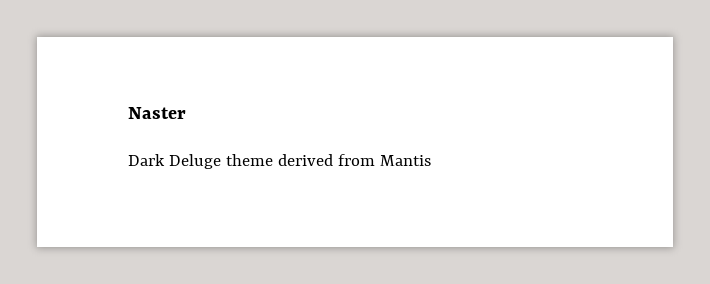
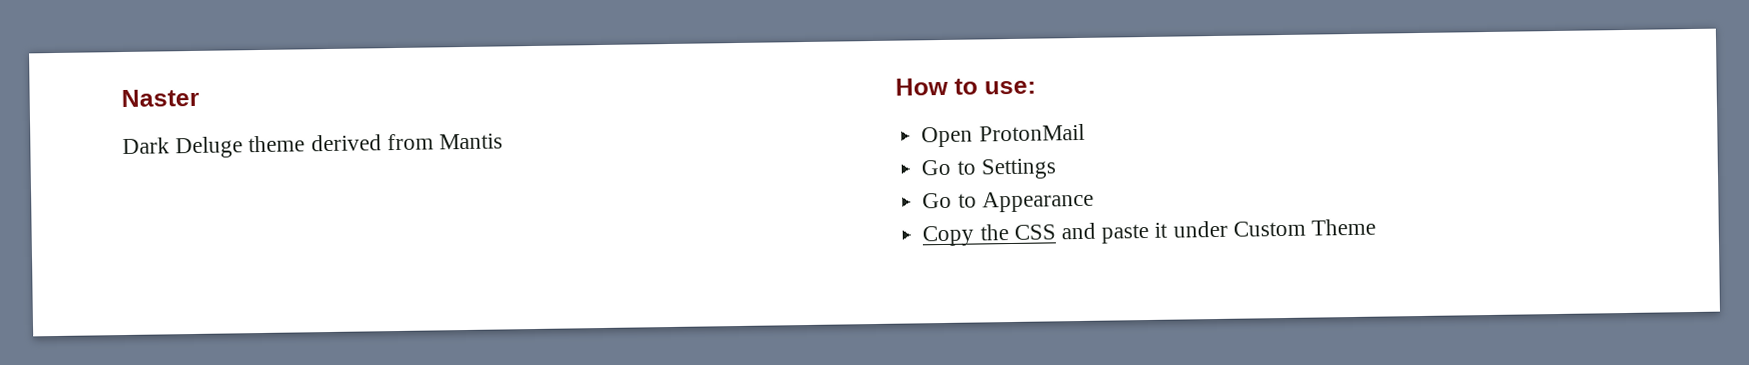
+ How to use:
+ Open ProtonMail
+ Go to Settings
+ Go to Appearance
+ Copy the CSS and paste it under Custom Theme

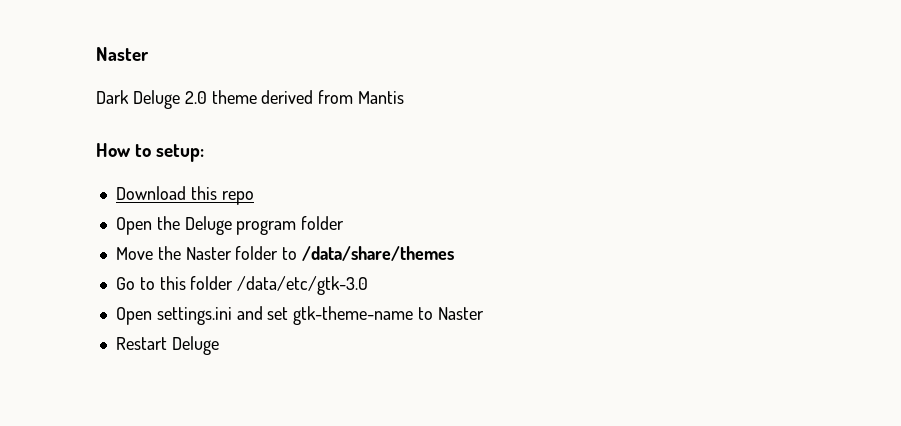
- Dark Deluge theme derived from Mantis
+ Dark Deluge 2.0 theme derived from Mantis
- How to use:
- Open ProtonMail
- Go to Settings
- Go to Appearance
- Copy the CSS and paste it under Custom Theme
+ How to setup:
+ Download this repo
+ Open the Deluge program folder
+ Move the Naster folder to /data/share/themes
+ Go to this folder /data/etc/gtk-3.0
+ Open settings.ini and set gtk-theme-name to Naster
+ Restart Deluge

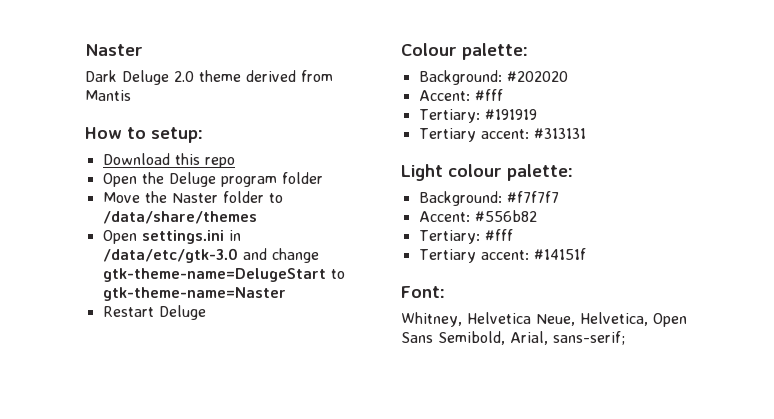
- Go to this folder /data/etc/gtk-3.0
- Open settings.ini and set gtk-theme-name to Naster
+ Open settings.ini in /data/etc/gtk-3.0 and change gtk-theme-name=DelugeStart to gtk-theme-name=Naster
  Restart Deluge
+ Colour palette:
+ Background: #202020
+ Accent: #fff
+ Tertiary: #191919
+ Tertiary accent: #313131
+ Light colour palette:
+ Background: #f7f7f7
+ Accent: #556b82
+ Tertiary: #fff
+ Tertiary accent: #14151f
+ Font:
+ Whitney, Helvetica Neue, Helvetica, Open Sans Semibold, Arial, sans-serif;

